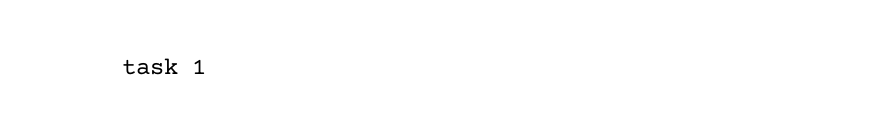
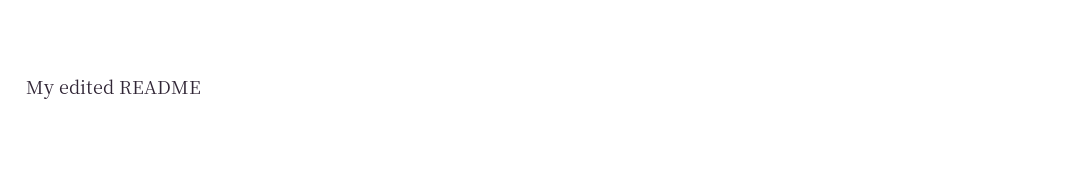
- task 1
+ My edited README

